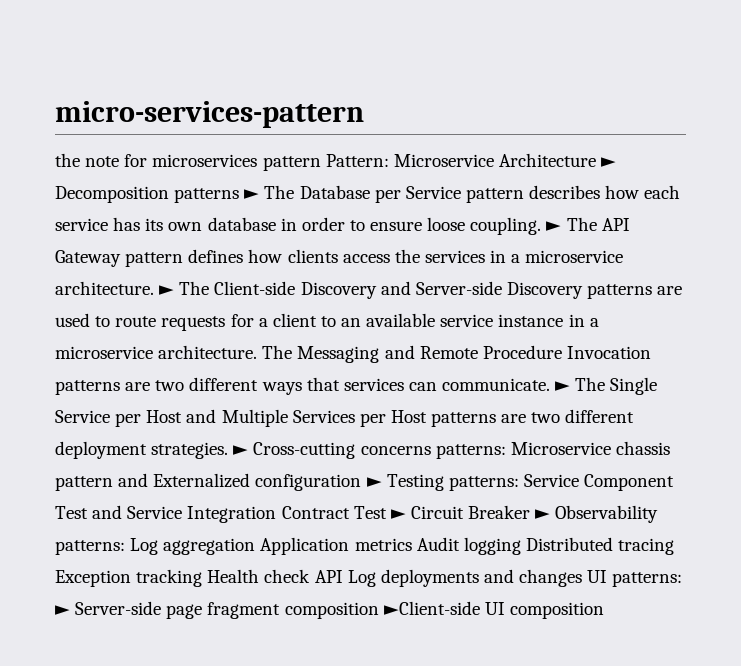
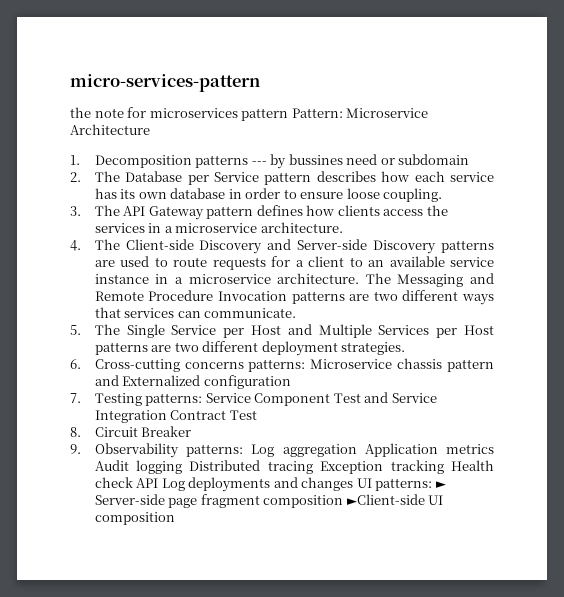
- Microservice Architecture ► Decomposition patterns ► The Database per Service pattern describes how each service has its own database in order to ensure loose coupling. ► The API Gateway pattern defines how clients access the services in a microservice architecture. ► The Client-side Discovery and Server-side Discovery patterns are used to route requests for a client to an available service instance in a microservice architecture.
+ Microservice Architecture
+ 1. Decomposition patterns --- by bussines need or subdomain
+ 2. The Database per Service pattern describes how each service has its own database in order to ensure loose coupling.
+ 3. The API Gateway pattern defines how clients access the services in a microservice architecture.
+ 4. The Client-side Discovery and Server-side Discovery patterns are used to route requests for a client to an available service instance in a microservice architecture.
- The Messaging and Remote Procedure Invocation patterns are two different ways that services can communicate. ► The Single Service per Host and Multiple Services per Host patterns are two different deployment strategies. ► Cross-cutting concerns patterns:
+ The Messaging and Remote Procedure Invocation patterns are two different ways that services can communicate.
+ 5. The Single Service per Host and Multiple Services per Host patterns are two different deployment strategies.
+ 6. Cross-cutting concerns patterns:
- Microservice chassis pattern and Externalized configuration ► Testing patterns:
+ Microservice chassis pattern and Externalized configuration
+ 7. Testing patterns:
- Service Component Test and Service Integration Contract Test ► Circuit Breaker ► Observability patterns:
+ Service Component Test and Service Integration Contract Test
+ 8. Circuit Breaker
+ 9. Observability patterns:

